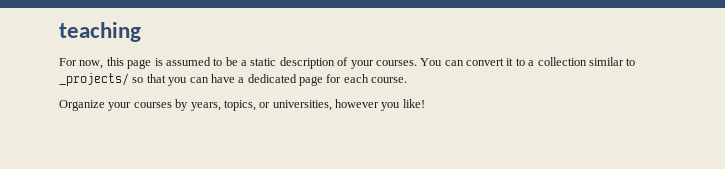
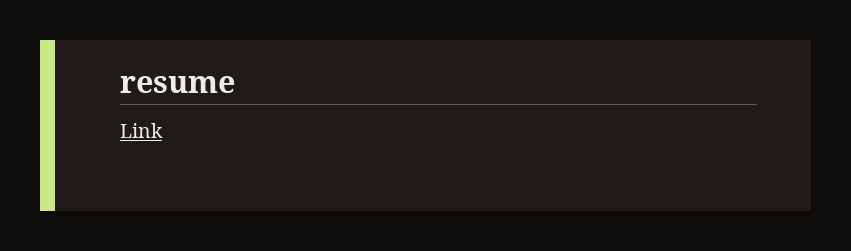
- teaching
- For now, this page is assumed to be a static description of your courses. You can convert it to a collection similar to _projects/ so that you can have a dedicated page for each course.
- Organize your courses by years, topics, or universities, however you like!
+ resume
+ Link

